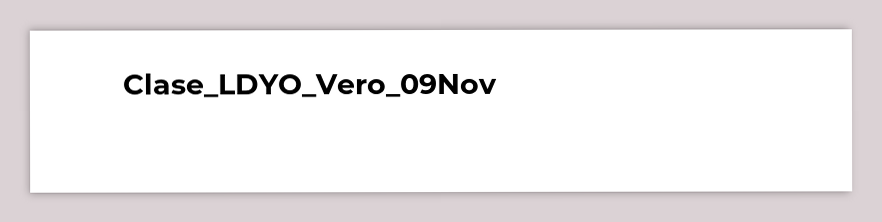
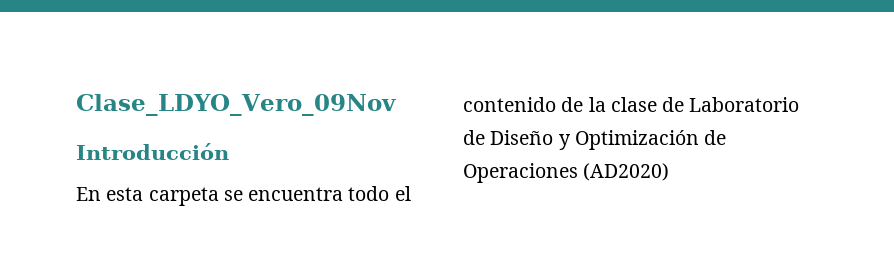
+ Introducción
+ En esta carpeta se encuentra todo el contenido de la clase de Laboratorio de Diseño y Optimización de Operaciones (AD2020)

